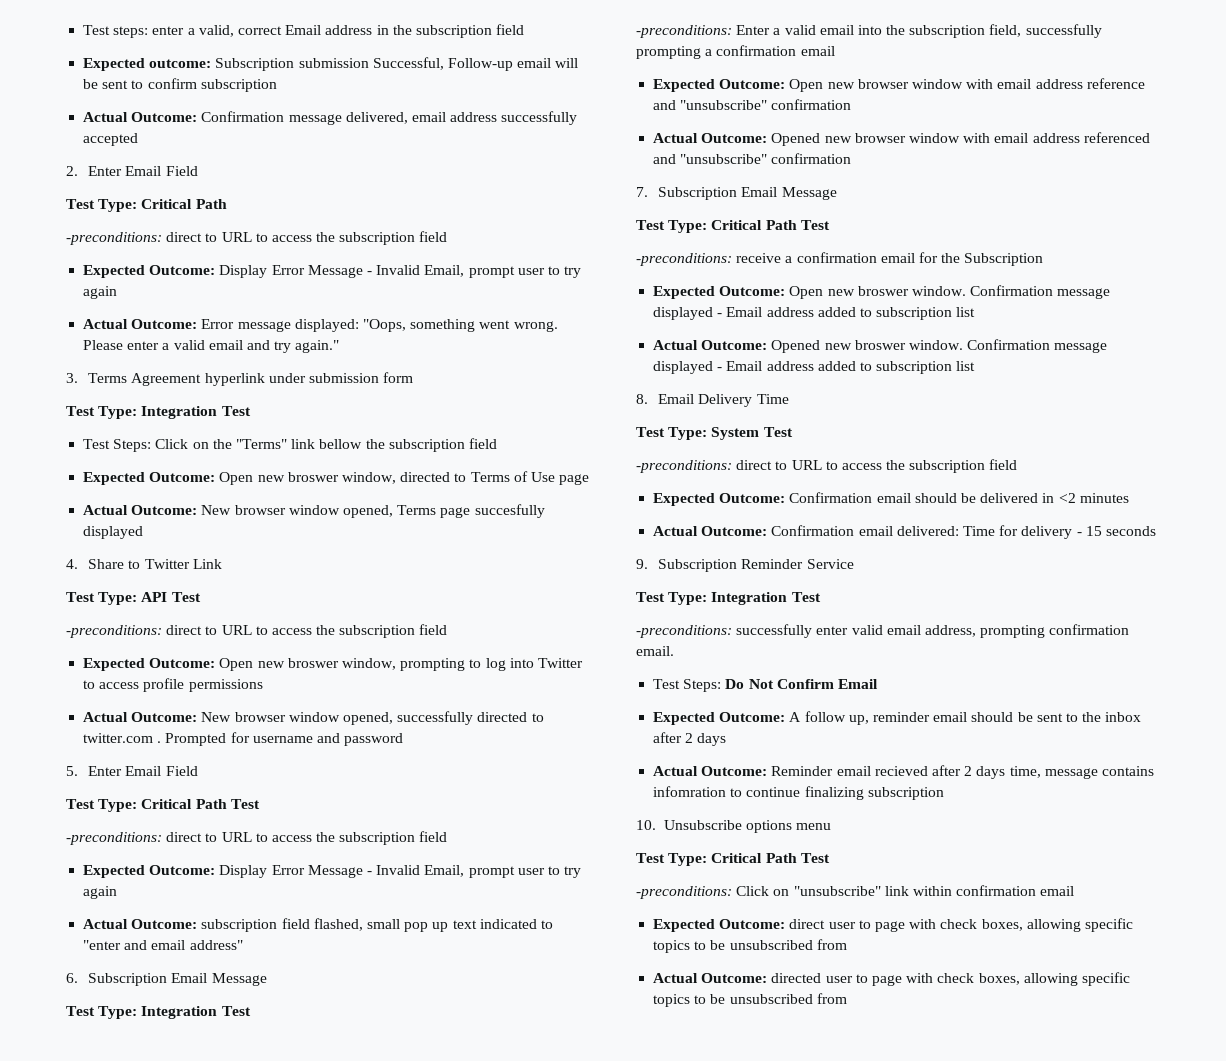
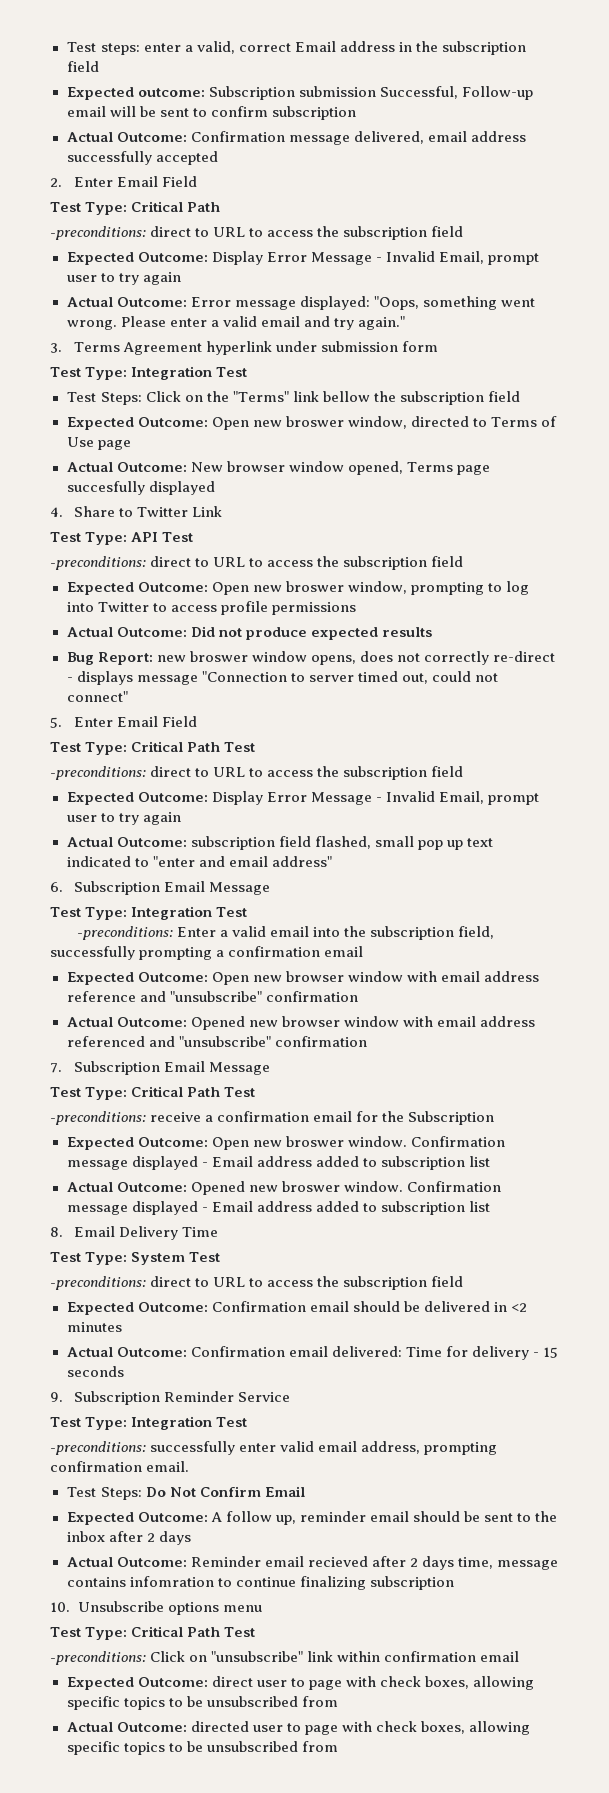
- Actual Outcome: New browser window opened, successfully directed to twitter.com . Prompted for username and password
+ Actual Outcome: Did not produce expected results
+ Bug Report: new broswer window opens, does not correctly re-direct - displays message "Connection to server timed out, could not connect"

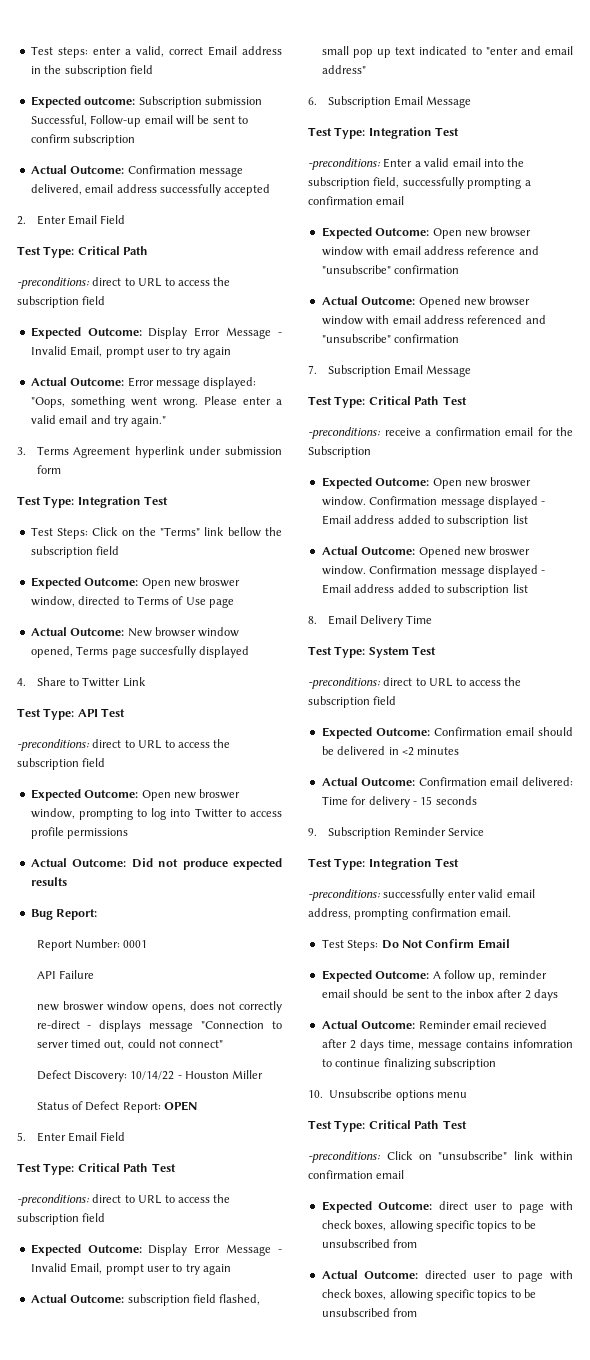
- Bug Report: new broswer window opens, does not correctly re-direct - displays message "Connection to server timed out, could not connect"
+ Bug Report:
+ Report Number: 0001
+ API Failure
+ new broswer window opens, does not correctly re-direct - displays message "Connection to server timed out, could not connect"
+ Defect Discovery: 10/14/22 - Houston Miller
+ Status of Defect Report: OPEN

